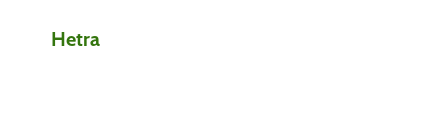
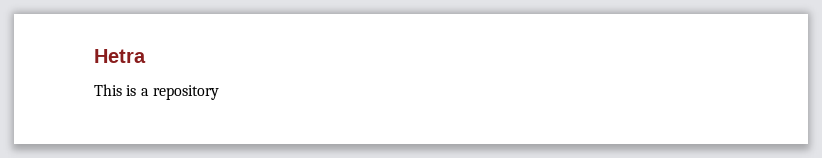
+ This is a repository

